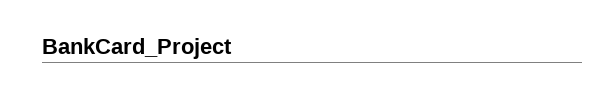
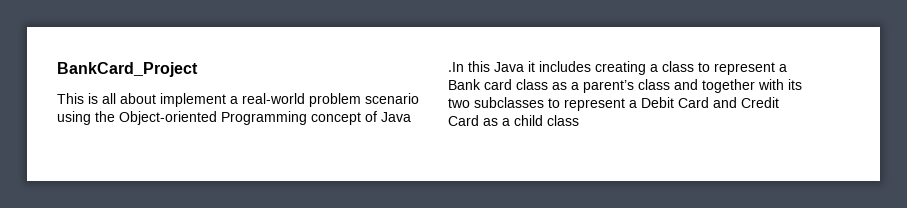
+ This is all about implement a real-world problem scenario using the Object-oriented Programming concept of Java .In this Java it includes creating a class to represent a Bank card class as a parent’s class and together with its two subclasses to represent a Debit Card and Credit Card as a child class

